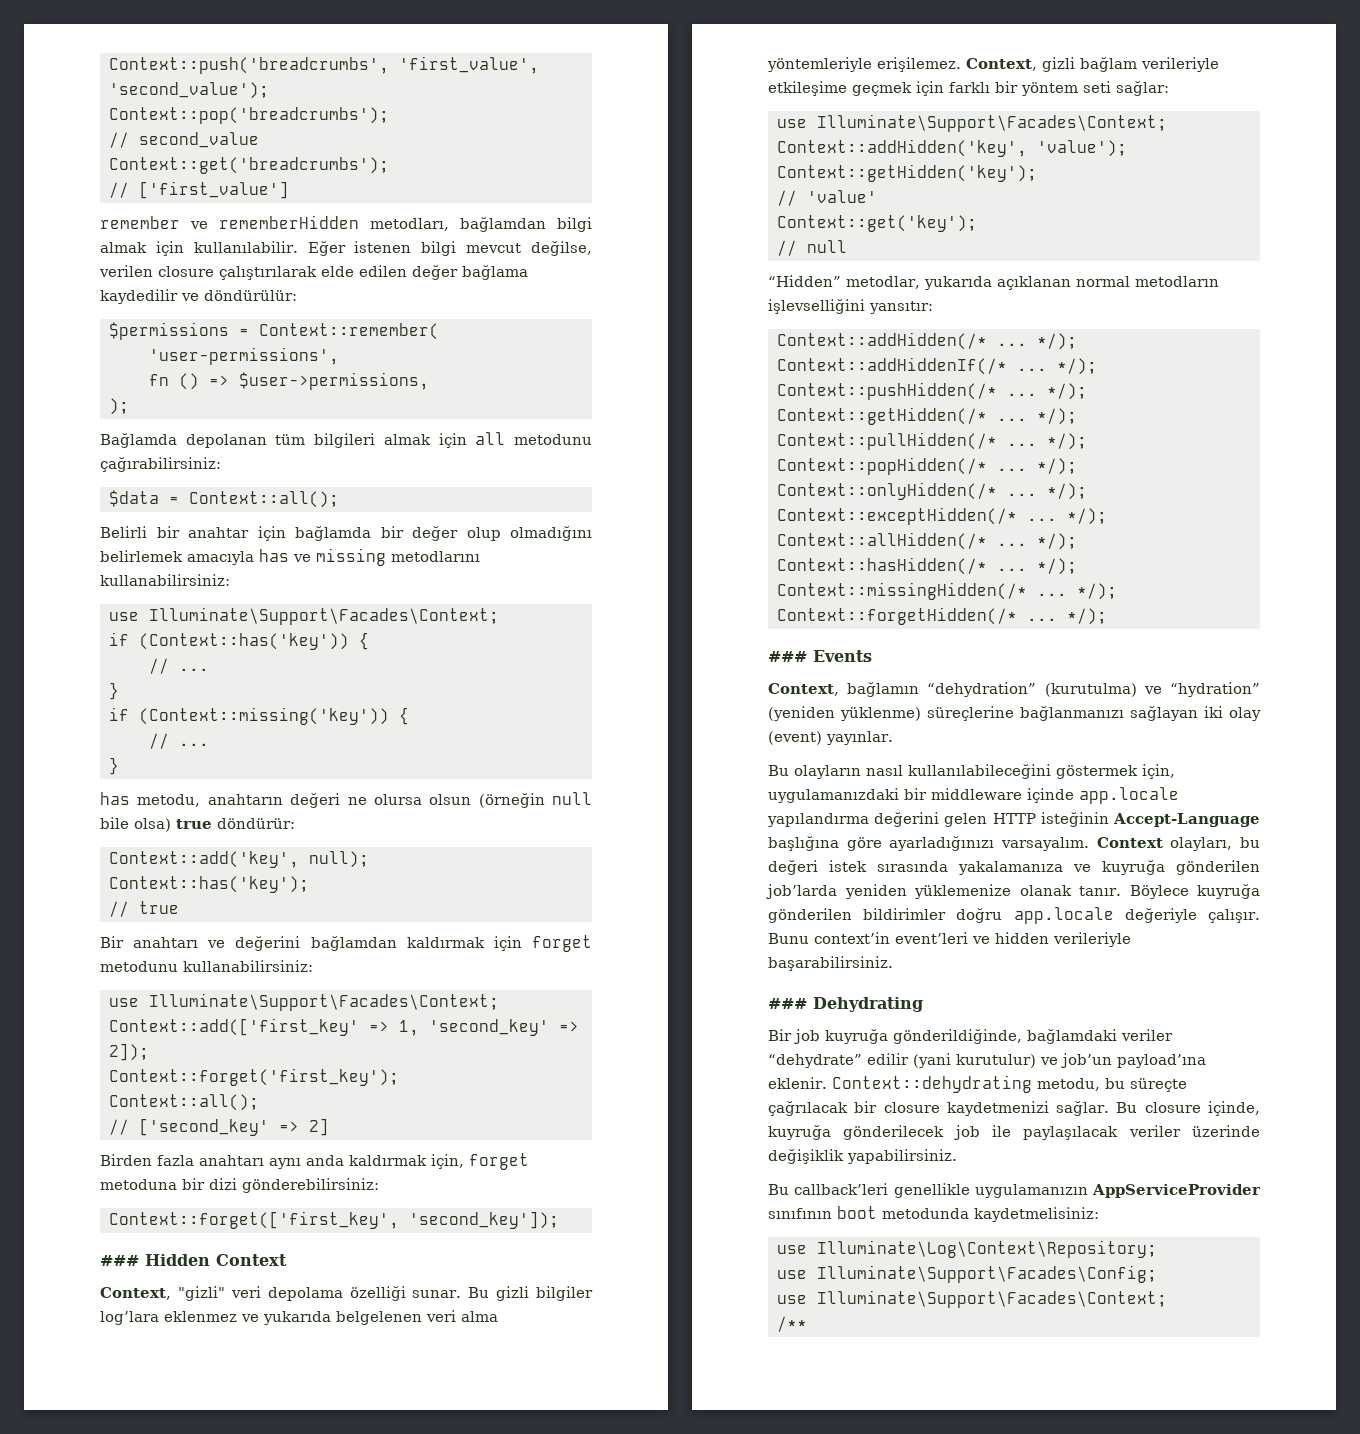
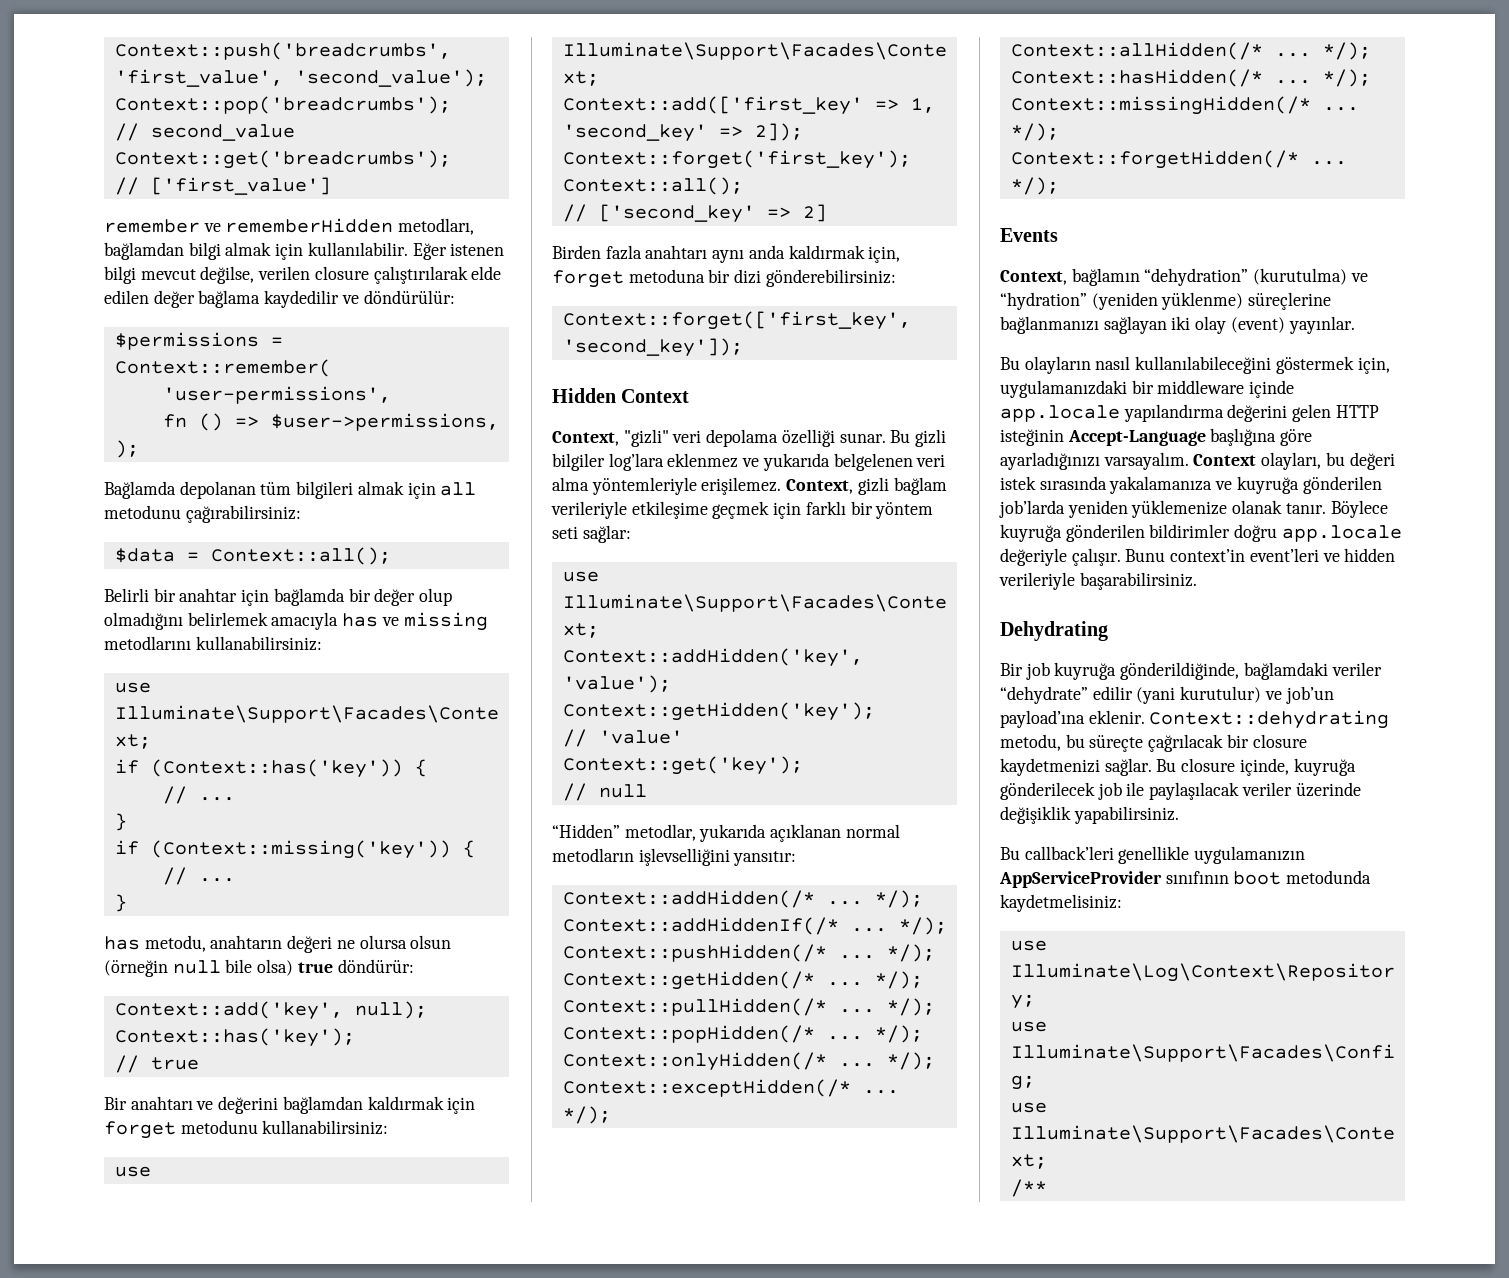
- ### Hidden Context
+ Hidden Context
- ### Events
+ Events
- ### Dehydrating
+ Dehydrating

